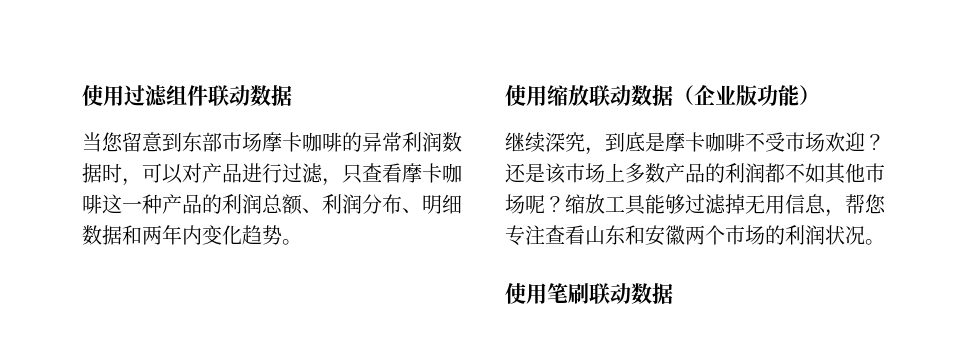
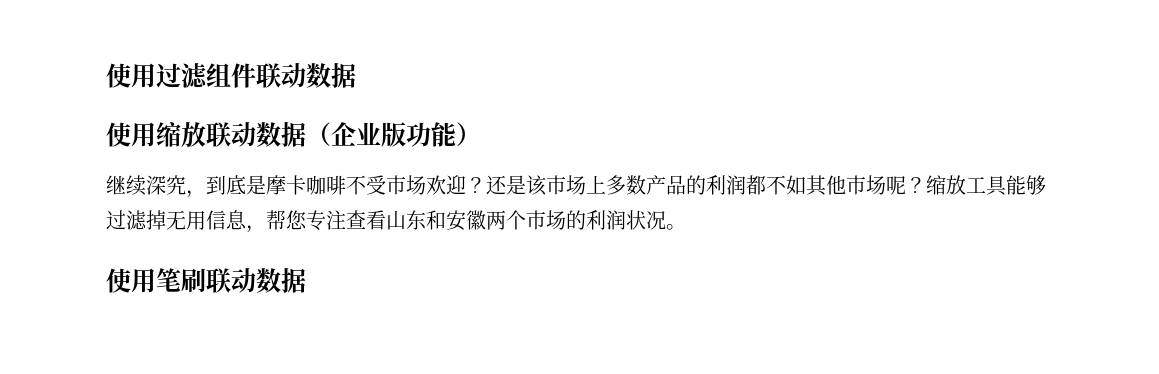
- 当您留意到东部市场摩卡咖啡的异常利润数据时，可以对产品进行过滤，只查看摩卡咖啡这一种产品的利润总额、利润分布、明细数据和两年内变化趋势。

